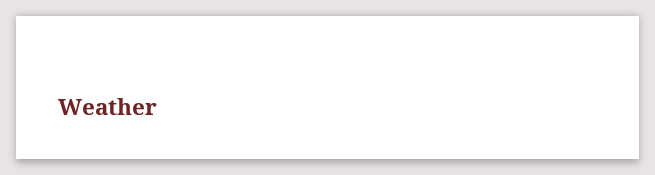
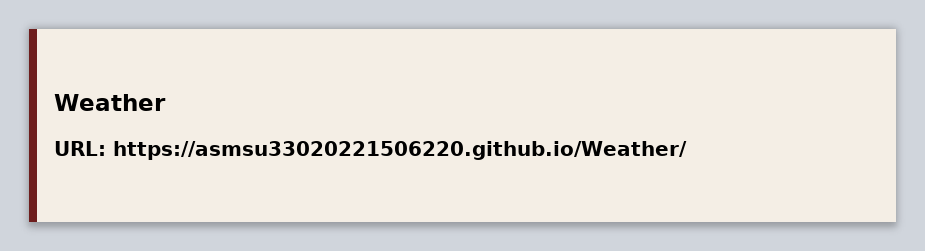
+ URL: https://asmsu33020221506220.github.io/Weather/

